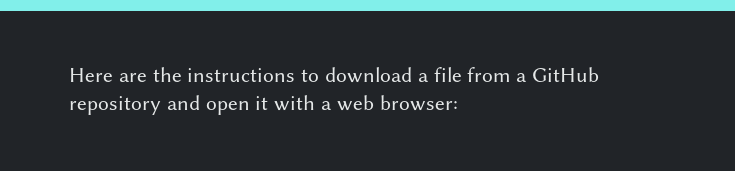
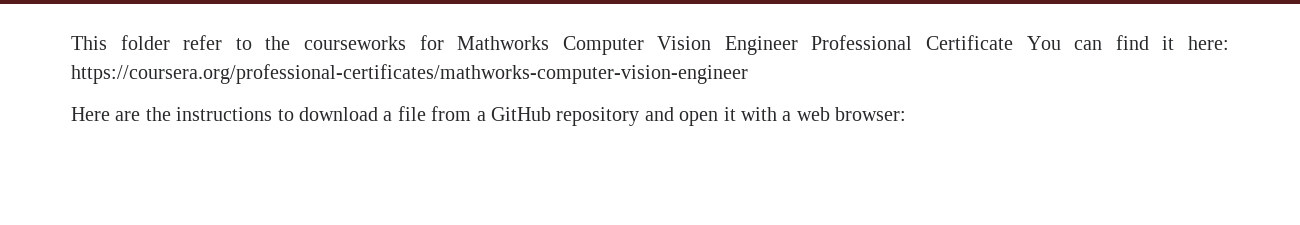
+ This folder refer to the courseworks for Mathworks Computer Vision Engineer Professional Certificate You can find it here: https://coursera.org/professional-certificates/mathworks-computer-vision-engineer

